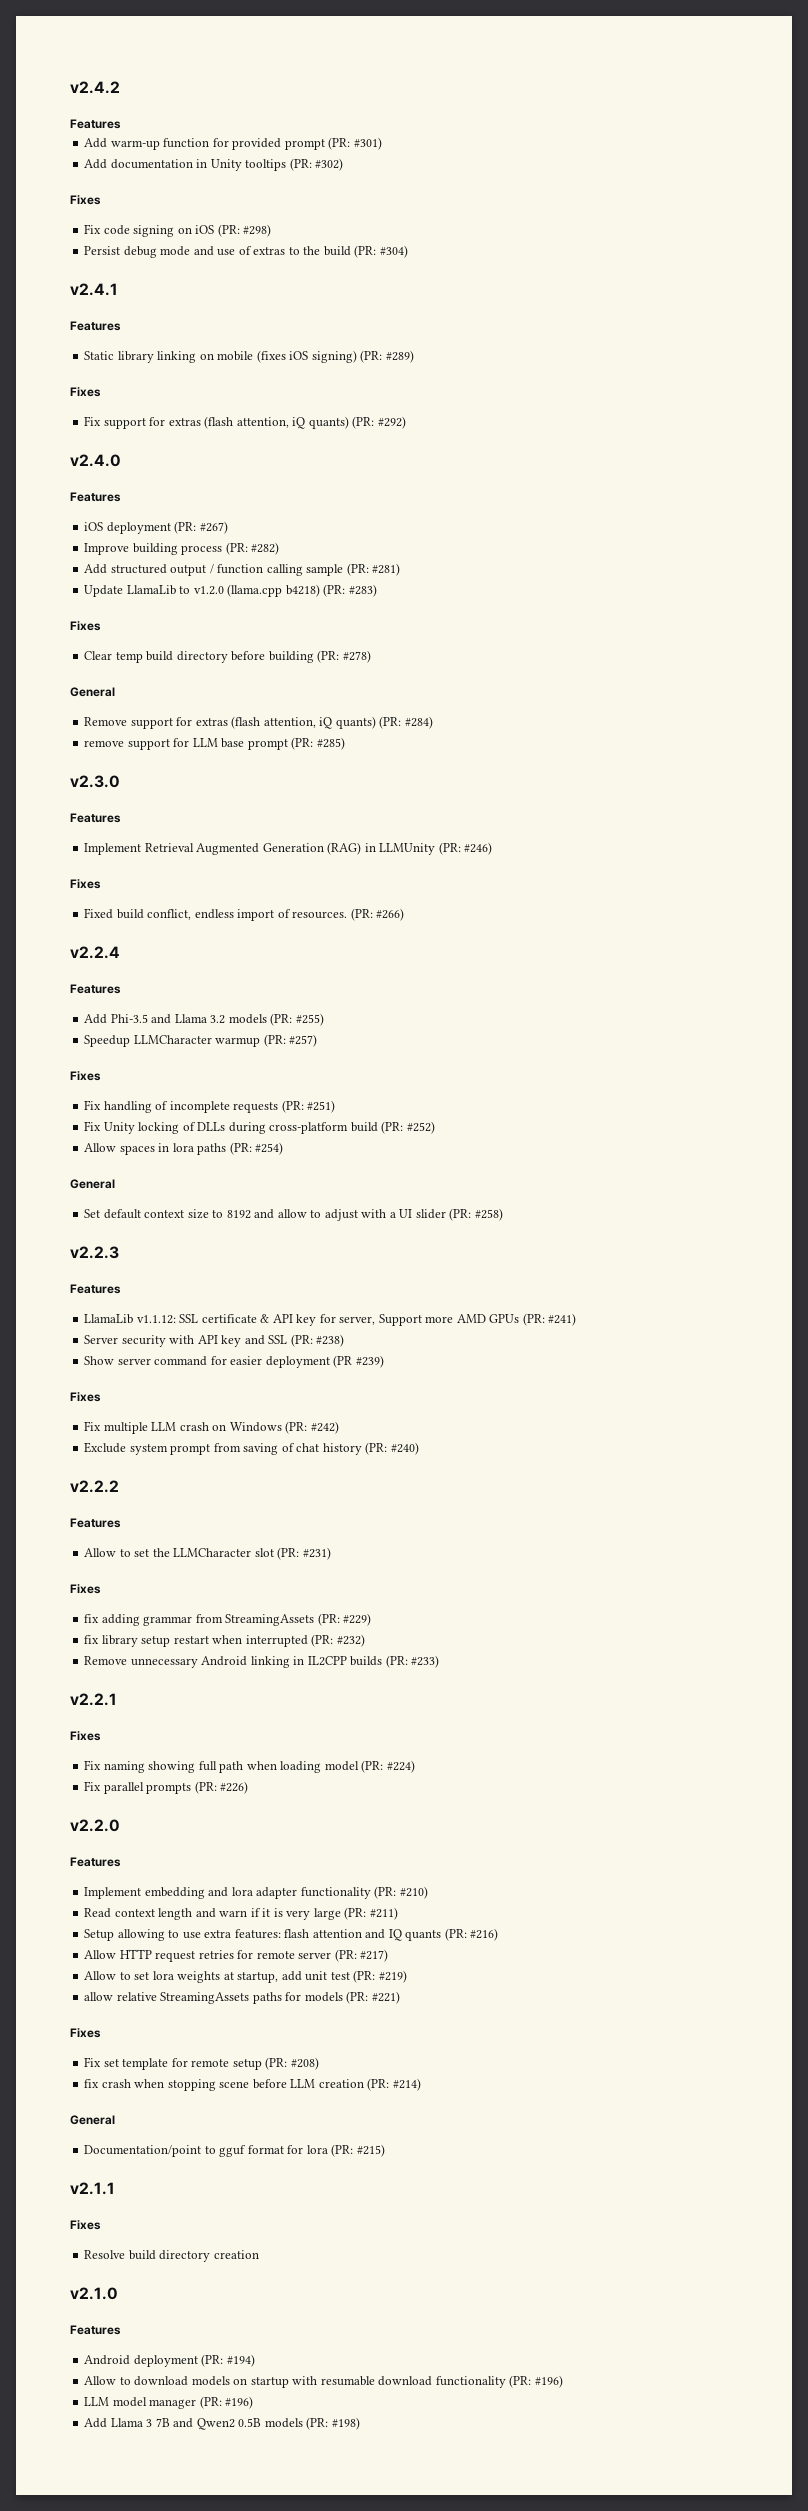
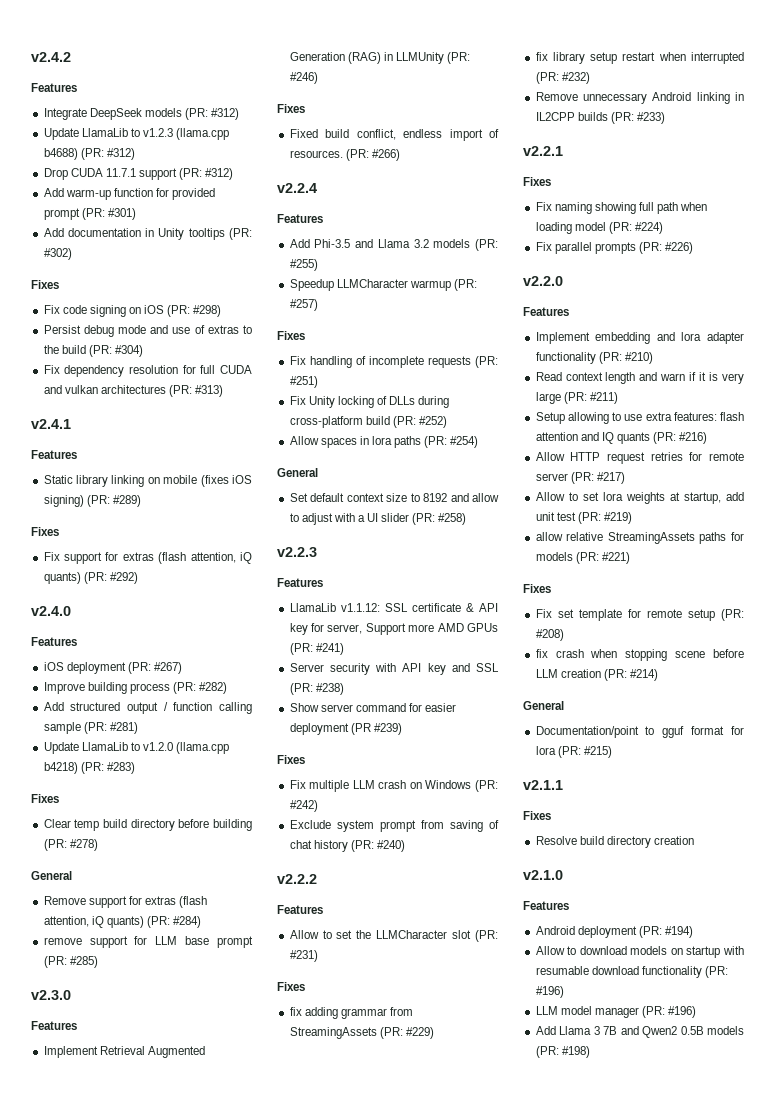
+ Integrate DeepSeek models (PR: #312)
+ Update LlamaLib to v1.2.3 (llama.cpp b4688) (PR: #312)
+ Drop CUDA 11.7.1 support (PR: #312)
+ Fix dependency resolution for full CUDA and vulkan architectures (PR: #313)

